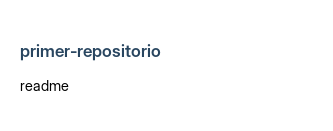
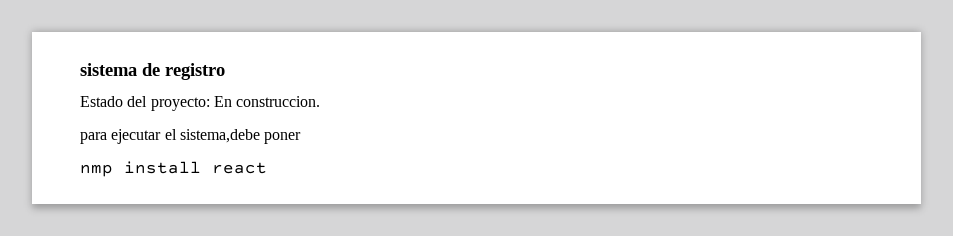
- primer-repositorio
- readme
+ sistema de registro
+ Estado del proyecto: En construccion.
+ para ejecutar el sistema,debe poner
+ nmp install react

